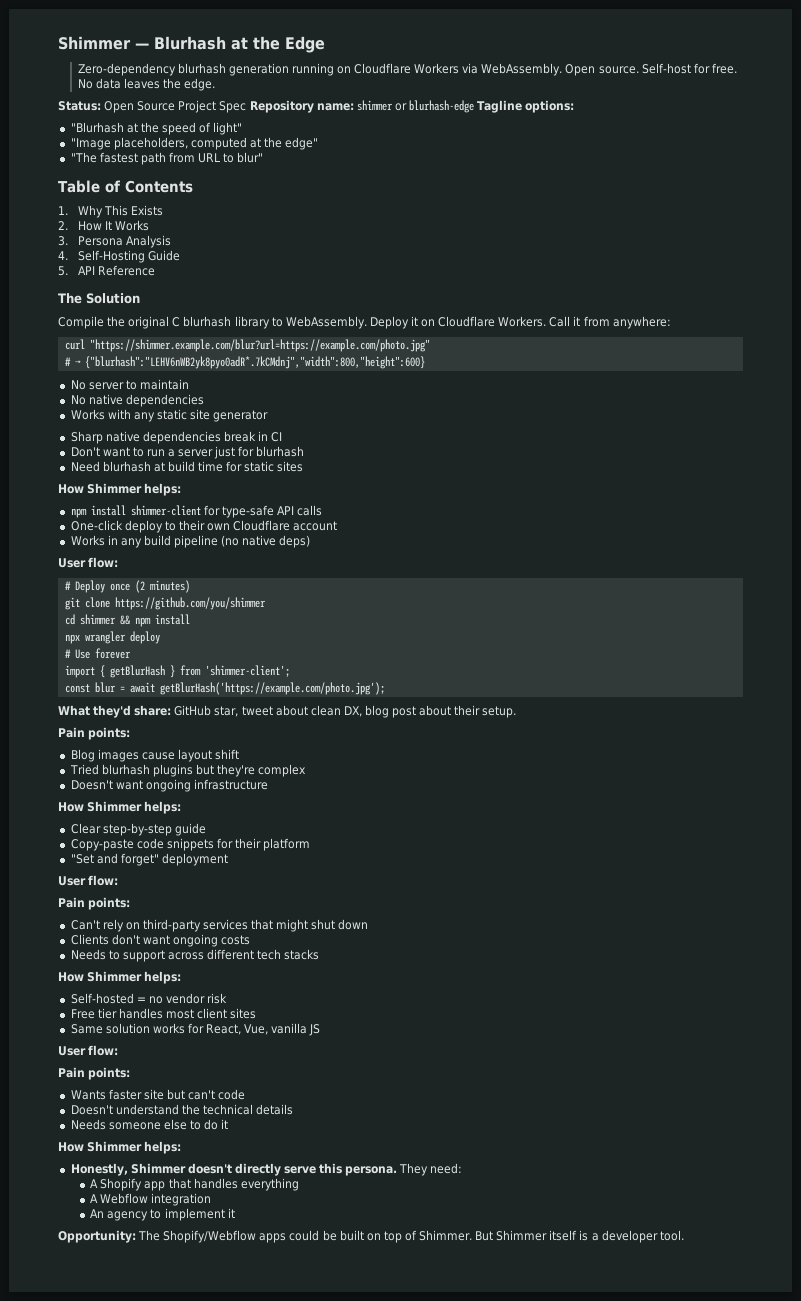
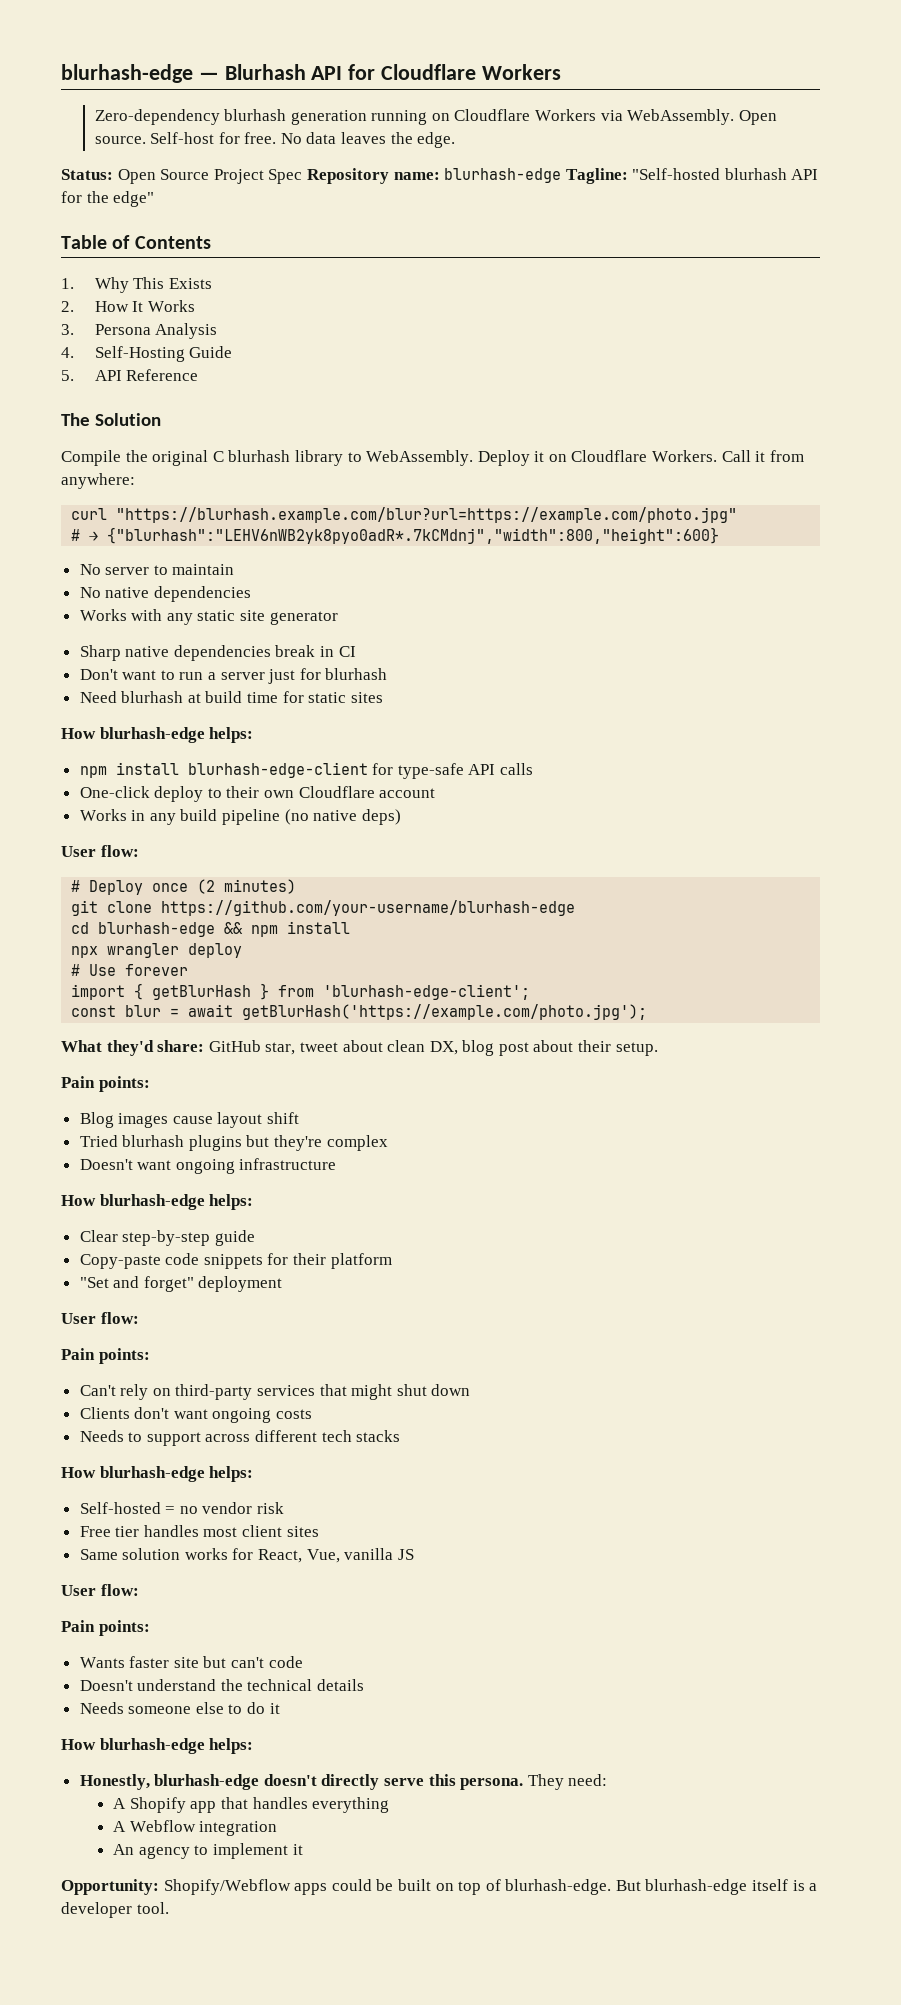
- Shimmer — Blurhash at the Edge
+ blurhash-edge — Blurhash API for Cloudflare Workers
- Status: Open Source Project Spec Repository name: shimmer or blurhash-edge Tagline options:
- "Blurhash at the speed of light"
- "Image placeholders, computed at the edge"
- "The fastest path from URL to blur"
+ Status: Open Source Project Spec Repository name: blurhash-edge Tagline: "Self-hosted blurhash API for the edge"
- curl "https://shimmer.example.com/blur?url=https://example.com/photo.jpg"
+ curl "https://blurhash.example.com/blur?url=https://example.com/photo.jpg"
  Need blurhash at build time for static sites
- How Shimmer helps:
+ How blurhash-edge helps:
- npm install shimmer-client for type-safe API calls
+ npm install blurhash-edge-client for type-safe API calls
- git clone https://github.com/you/shimmer
+ git clone https://github.com/your-username/blurhash-edge
- cd shimmer && npm install
+ cd blurhash-edge && npm install
- import { getBlurHash } from 'shimmer-client';
+ import { getBlurHash } from 'blurhash-edge-client';
  Doesn't want ongoing infrastructure
- How Shimmer helps:
+ How blurhash-edge helps:
  Needs to support across different tech stacks
- How Shimmer helps:
+ How blurhash-edge helps:
  Needs someone else to do it
- How Shimmer helps:
+ How blurhash-edge helps:
- Honestly, Shimmer doesn't directly serve this persona.
+ Honestly, blurhash-edge doesn't directly serve this persona.
- Opportunity: The Shopify/Webflow apps could be built on top of Shimmer. But Shimmer itself is a developer tool.
+ Opportunity: Shopify/Webflow apps could be built on top of blurhash-edge. But blurhash-edge itself is a developer tool.

